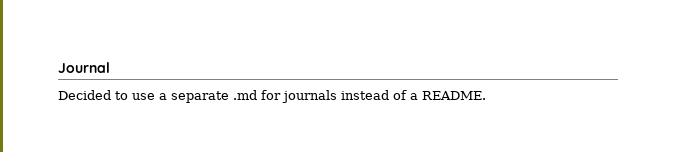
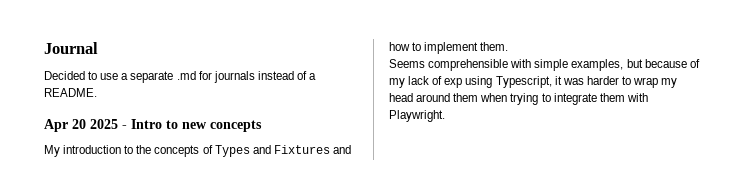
+ Apr 20 2025 - Intro to new concepts
+ My introduction to the concepts of Types and Fixtures and how to implement them.
+ Seems comprehensible with simple examples, but because of my lack of exp using Typescript, it was harder to wrap my head around them when trying to integrate them with Playwright.

